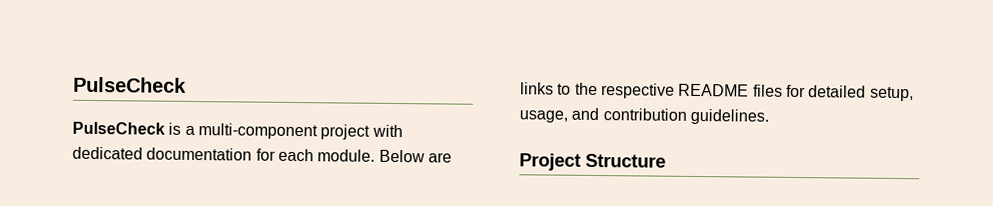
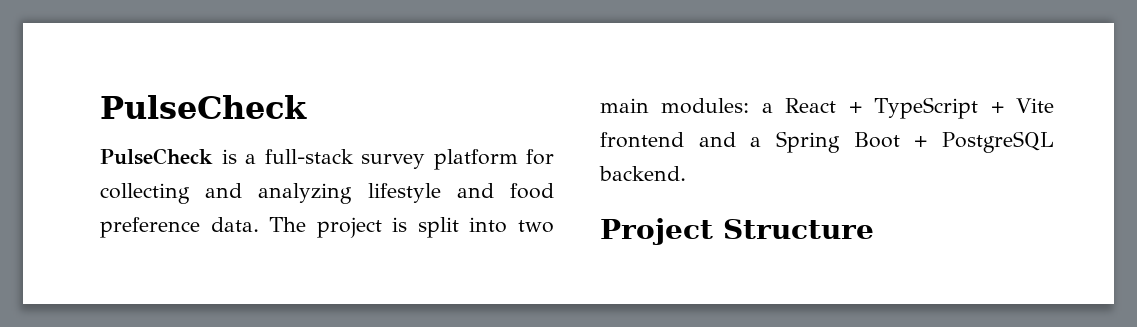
- PulseCheck is a multi-component project with dedicated documentation for each module. Below are links to the respective README files for detailed setup, usage, and contribution guidelines.
+ PulseCheck is a full-stack survey platform for collecting and analyzing lifestyle and food preference data. The project is split into two main modules: a React + TypeScript + Vite frontend and a Spring Boot + PostgreSQL backend.

